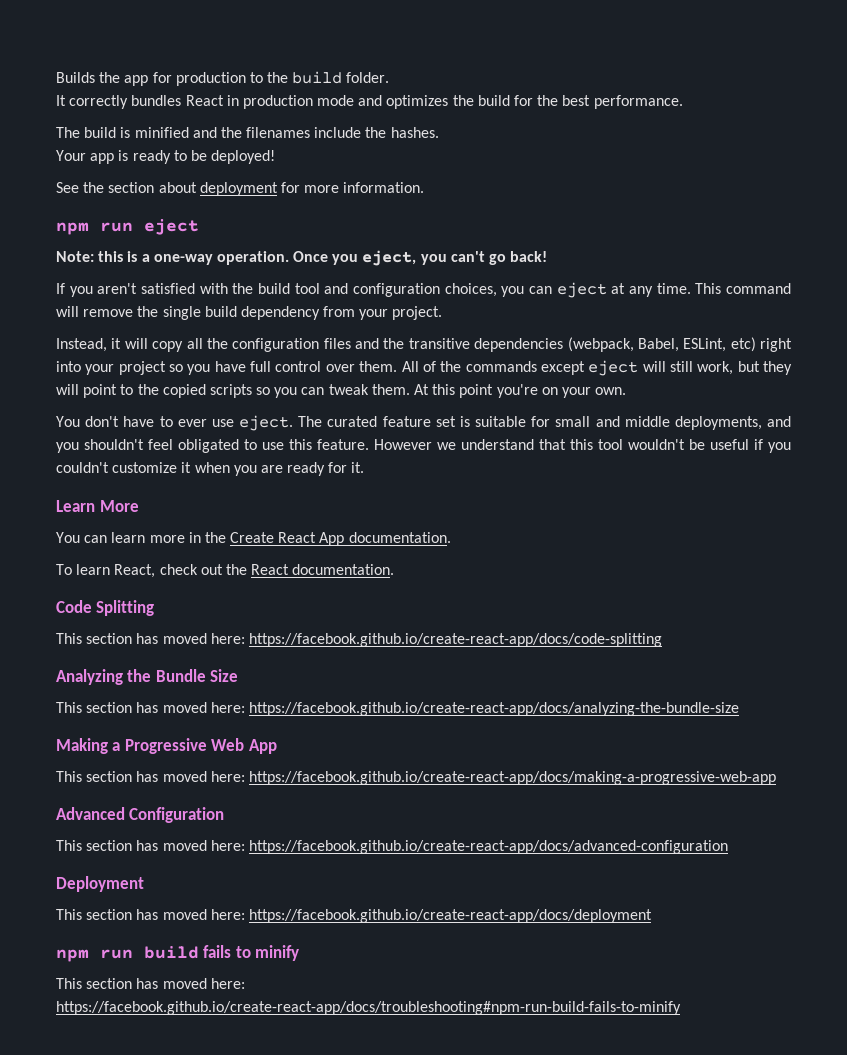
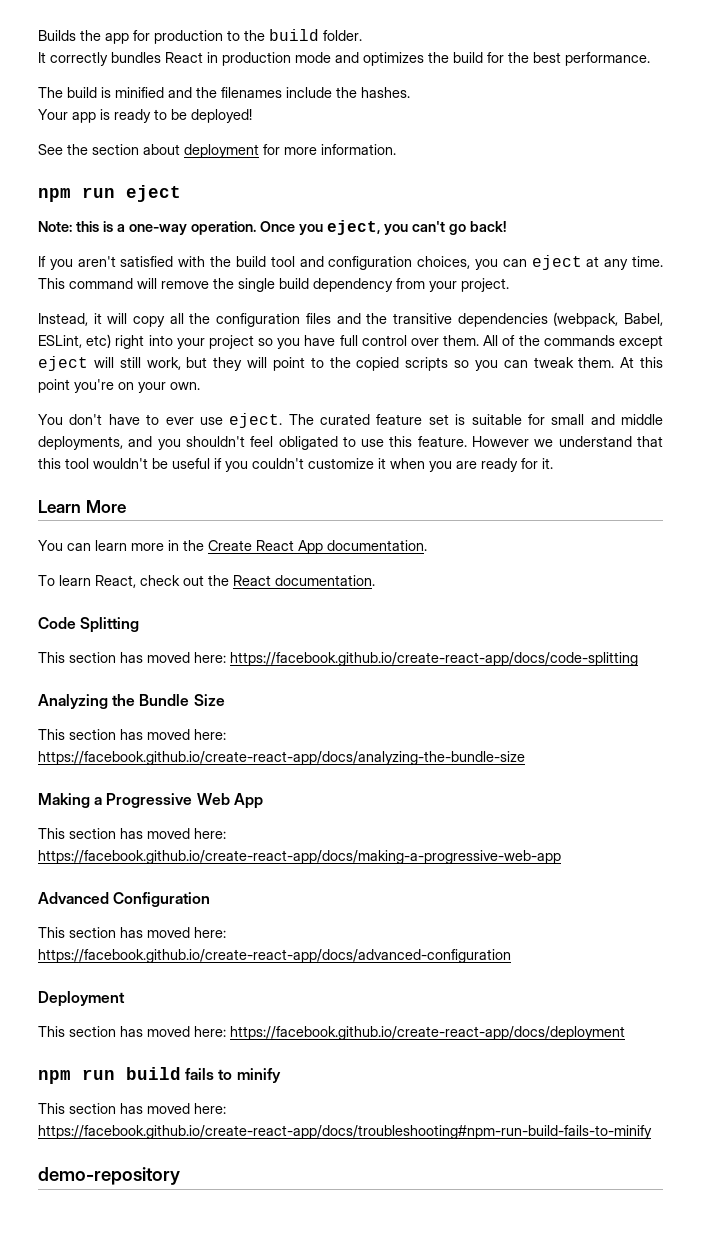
+ demo-repository

